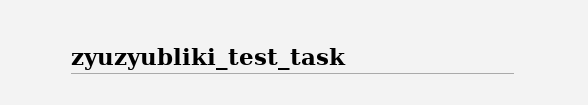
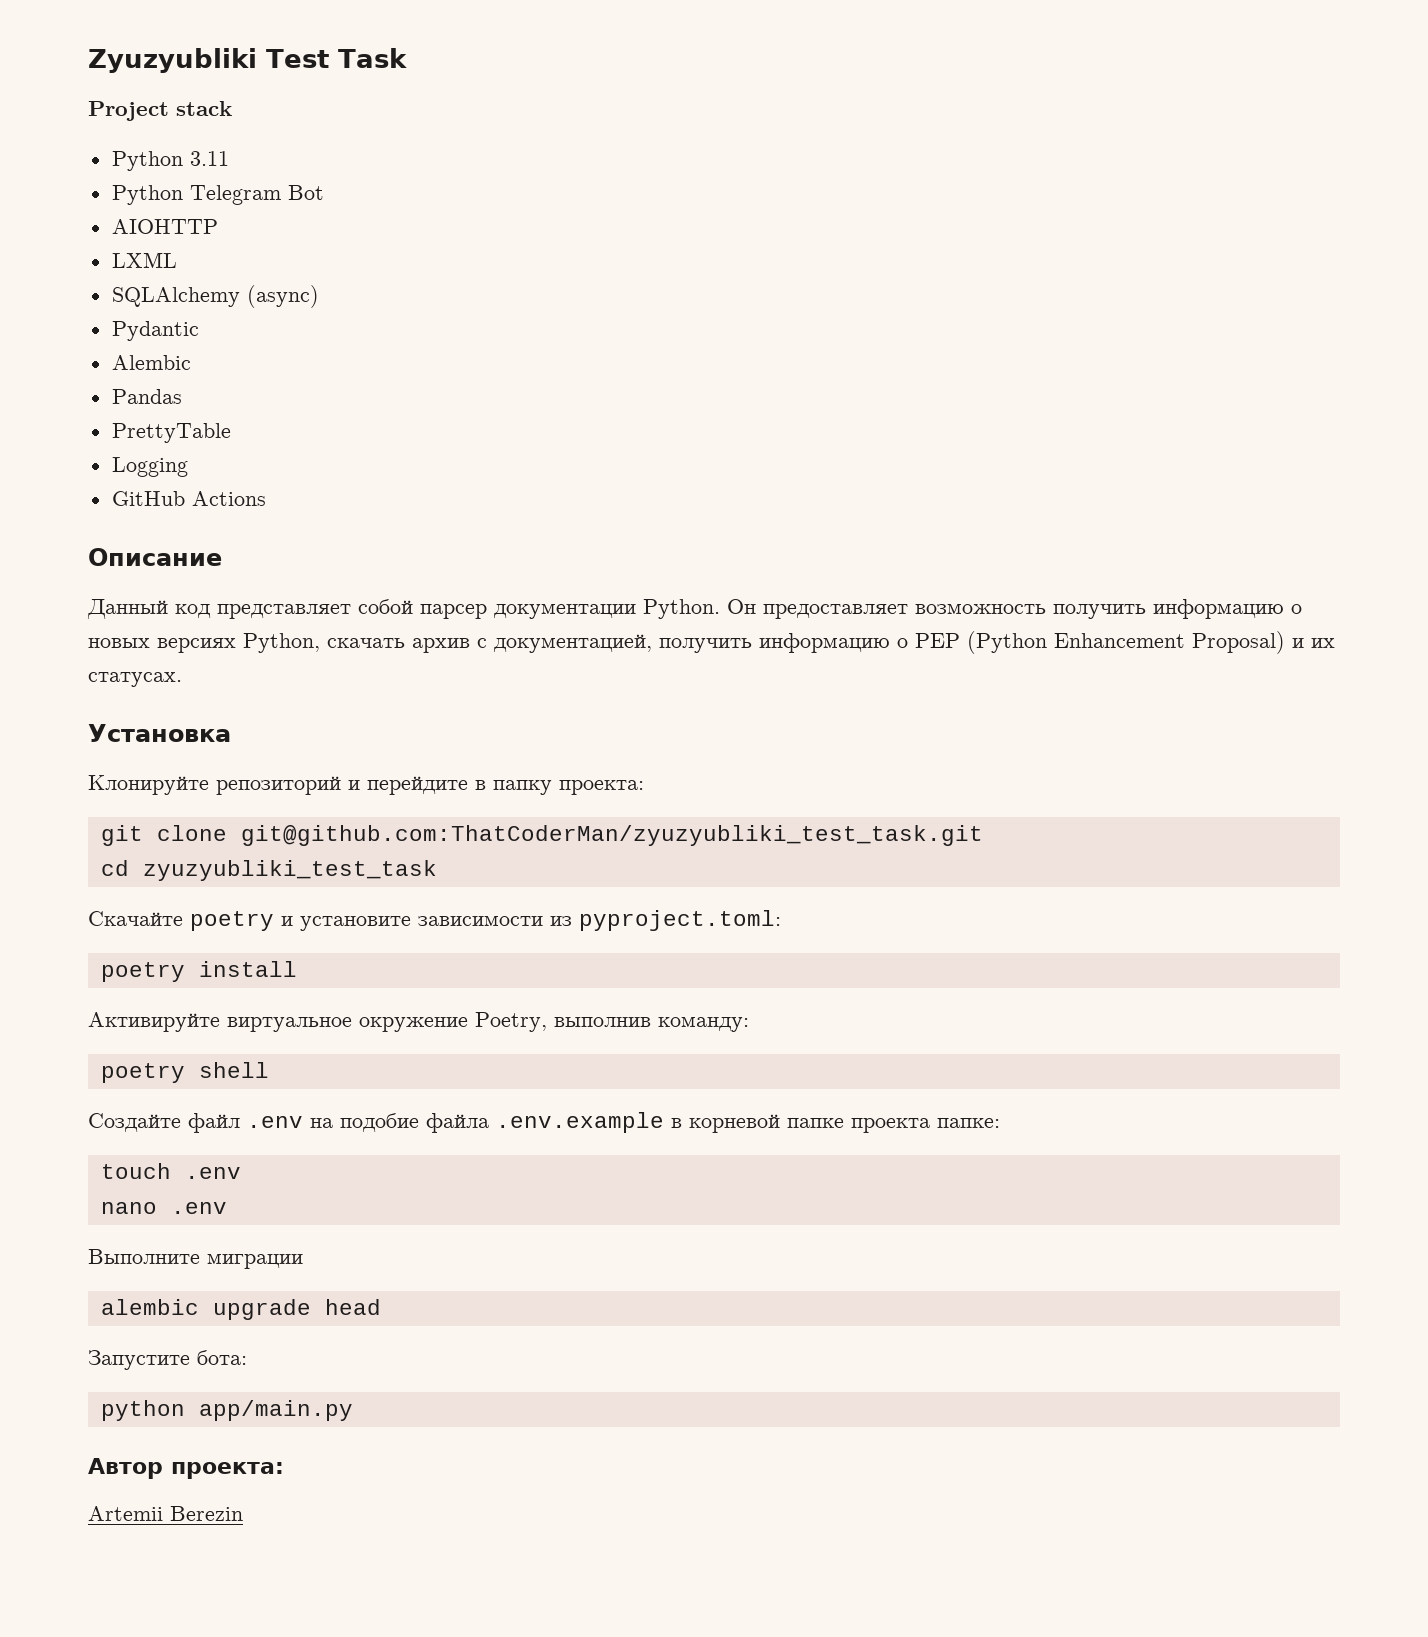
- zyuzyubliki_test_task
+ Zyuzyubliki Test Task
+ Project stack
+ Python 3.11
+ Python Telegram Bot
+ AIOHTTP
+ LXML
+ SQLAlchemy (async)
+ Pydantic
+ Alembic
+ Pandas
+ PrettyTable
+ Logging
+ GitHub Actions
+ Описание
+ Данный код представляет собой парсер документации Python. Он предоставляет возможность получить информацию о новых версиях Python, скачать архив с документацией, получить информацию о PEP (Python Enhancement Proposal) и их статусах.
+ Установка
+ Клонируйте репозиторий и перейдите в папку проекта:
+ git clone git@github.com:ThatCoderMan/zyuzyubliki_test_task.git
+ cd zyuzyubliki_test_task
+ Скачайте poetry и установите зависимости из pyproject.toml:
+ poetry install
+ Активируйте виртуальное окружение Poetry, выполнив команду:
+ poetry shell
+ Создайте файл .env на подобие файла .env.example в корневой папке проекта папке:
+ touch .env
+ nano .env
+ Выполните миграции
+ alembic upgrade head
+ Запустите бота:
+ python app/main.py
+ Автор проекта:
+ Artemii Berezin

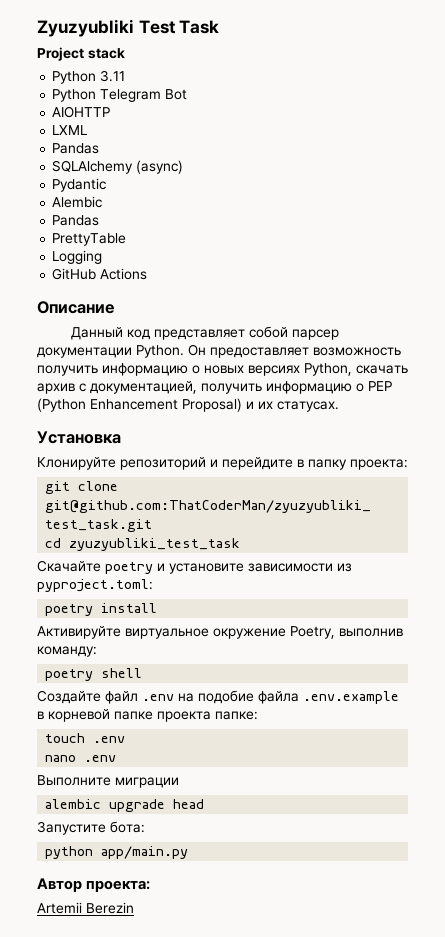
  LXML
+ Pandas

